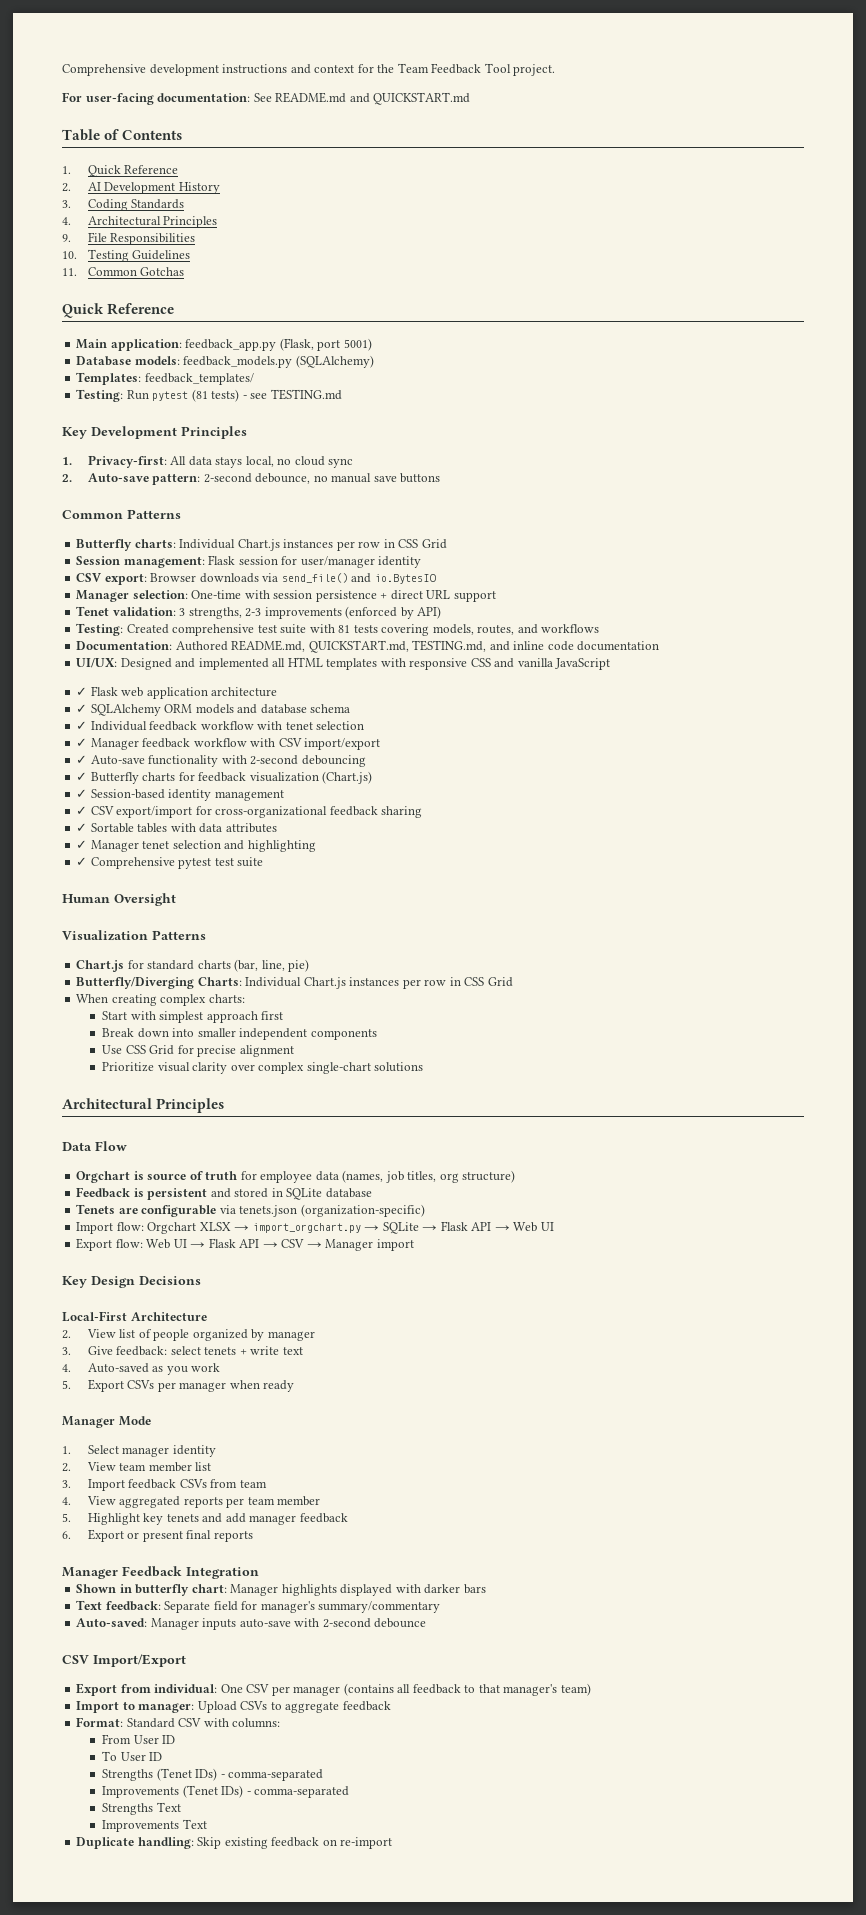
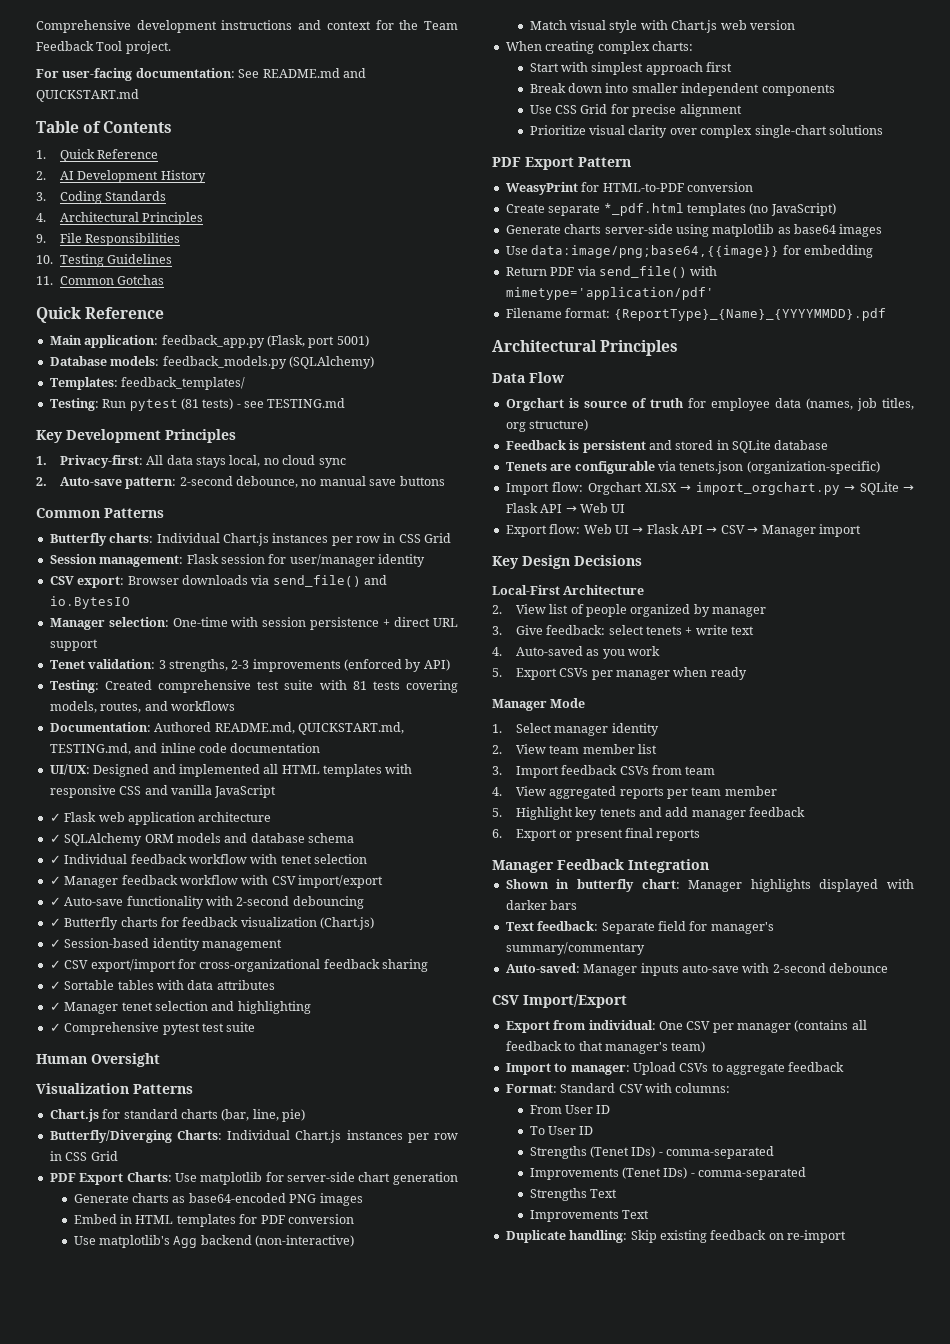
+ PDF Export Charts: Use matplotlib for server-side chart generation
+ Generate charts as base64-encoded PNG images
+ Embed in HTML templates for PDF conversion
+ Use matplotlib's Agg backend (non-interactive)
+ Match visual style with Chart.js web version
+ PDF Export Pattern
+ WeasyPrint for HTML-to-PDF conversion
+ Create separate *_pdf.html templates (no JavaScript)
+ Generate charts server-side using matplotlib as base64 images
+ Use data:image/png;base64,{{image}} for embedding
+ Return PDF via send_file() with mimetype='application/pdf'
+ Filename format: {ReportType}_{Name}_{YYYYMMDD}.pdf

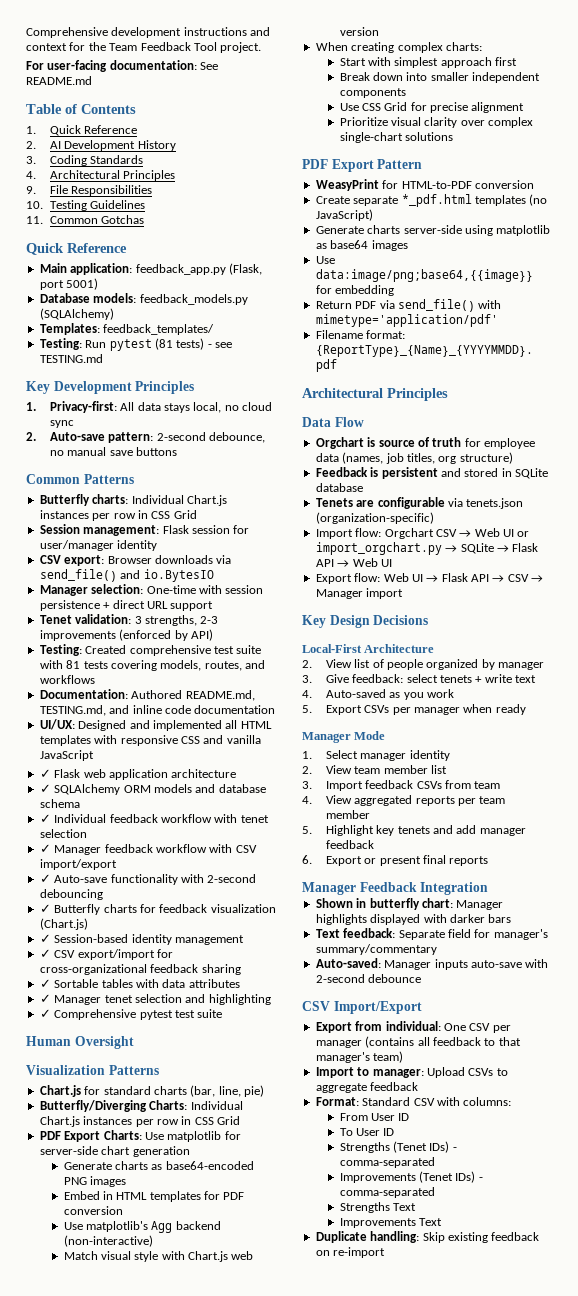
- For user-facing documentation: See README.md and QUICKSTART.md
+ For user-facing documentation: See README.md
- Documentation: Authored README.md, QUICKSTART.md, TESTING.md, and inline code documentation
+ Documentation: Authored README.md, TESTING.md, and inline code documentation
- Import flow: Orgchart XLSX → import_orgchart.py → SQLite → Flask API → Web UI
+ Import flow: Orgchart CSV → Web UI or import_orgchart.py → SQLite → Flask API → Web UI

